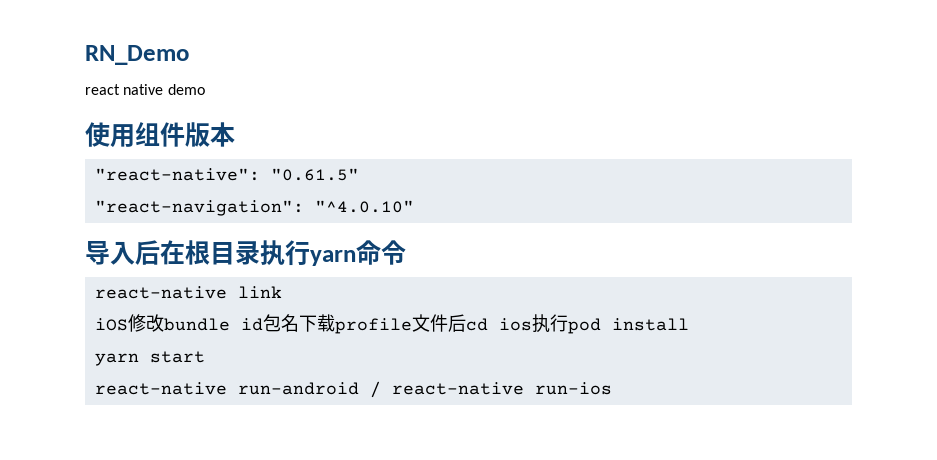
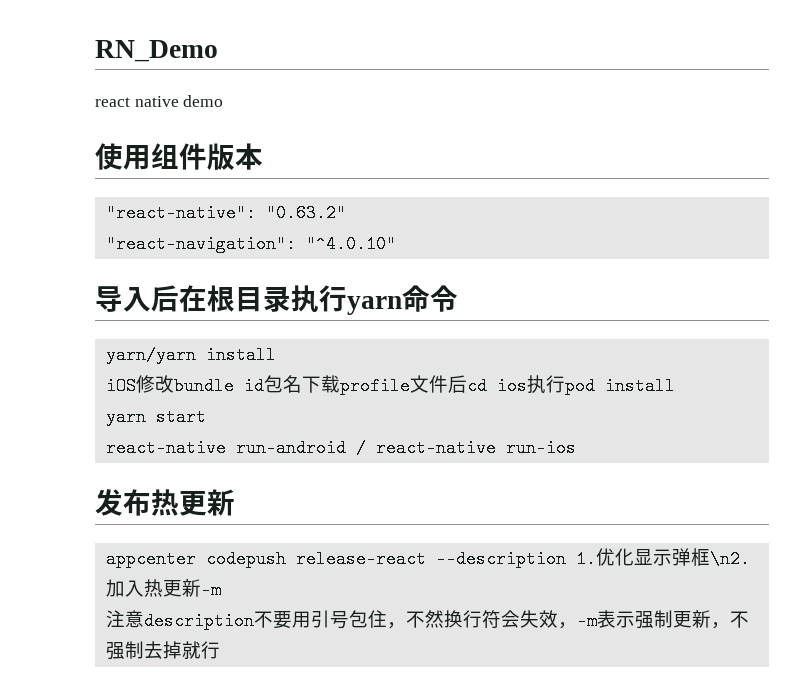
- "react-native": "0.61.5"
+ "react-native": "0.63.2"
- react-native link
+ yarn/yarn install
+ 发布热更新
+ appcenter codepush release-react --description 1.优化显示弹框\n2.加入热更新-m
+ 注意description不要用引号包住，不然换行符会失效，-m表示强制更新，不强制去掉就行

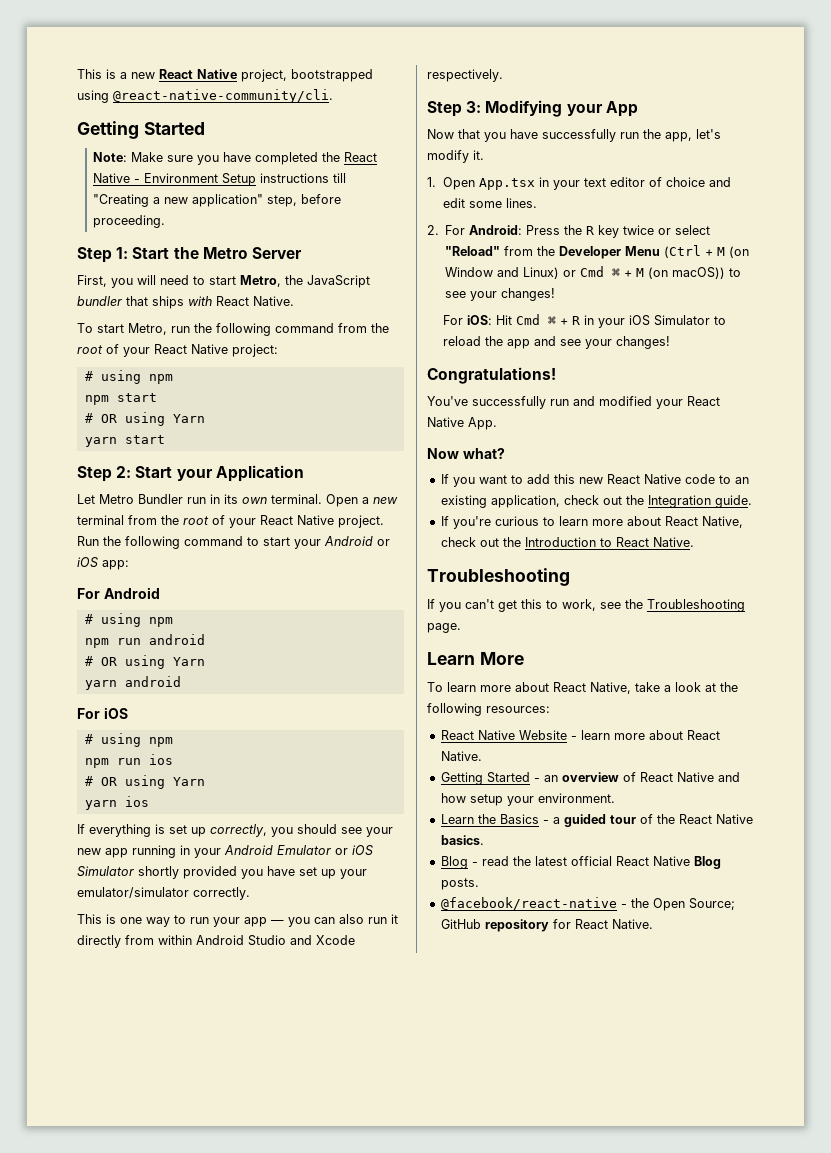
- RN_Demo
- react native demo
- 使用组件版本
- "react-native": "0.63.2"
- "react-navigation": "^4.0.10"
- 导入后在根目录执行yarn命令
- yarn/yarn install
- iOS修改bundle id包名下载profile文件后cd ios执行pod install
+ This is a new React Native project, bootstrapped using @react-native-community/cli.
+ Getting Started
+ Note: Make sure you have completed the React Native - Environment Setup instructions till "Creating a new application" step, before proceeding.
+ Step 1: Start the Metro Server
+ First, you will need to start Metro, the JavaScript bundler that ships with React Native.
+ To start Metro, run the following command from the root of your React Native project:
+ # using npm
+ npm start
+ # OR using Yarn
  yarn start
- react-native run-android / react-native run-ios
- 发布热更新
- appcenter codepush release-react --description 1.优化显示弹框\n2.加入热更新-m
- 注意description不要用引号包住，不然换行符会失效，-m表示强制更新，不强制去掉就行
+ Step 2: Start your Application
+ Let Metro Bundler run in its own terminal. Open a new terminal from the root of your React Native project. Run the following command to start your Android or iOS app:
+ For Android
+ # using npm
+ npm run android
+ # OR using Yarn
+ yarn android
+ For iOS
+ # using npm
+ npm run ios
+ # OR using Yarn
+ yarn ios
+ If everything is set up correctly, you should see your new app running in your Android Emulator or iOS Simulator shortly provided you have set up your emulator/simulator correctly.
+ This is one way to run your app — you can also run it directly from within Android Studio and Xcode respectively.
+ Step 3: Modifying your App
+ Now that you have successfully run the app, let's modify it.
+ 1. Open App.tsx in your text editor of choice and edit some lines.
+ 2. For Android: Press the R key twice or select "Reload" from the Developer Menu (Ctrl + M (on Window and Linux) or Cmd ⌘ + M (on macOS)) to see your changes!
+ For iOS: Hit Cmd ⌘ + R in your iOS Simulator to reload the app and see your changes!
+ Congratulations!
+ You've successfully run and modified your React Native App.
+ Now what?
+ If you want to add this new React Native code to an existing application, check out the Integration guide.
+ If you're curious to learn more about React Native, check out the Introduction to React Native.
+ Troubleshooting
+ If you can't get this to work, see the Troubleshooting page.
+ Learn More
+ To learn more about React Native, take a look at the following resources:
+ React Native Website - learn more about React Native.
+ Getting Started - an overview of React Native and how setup your environment.
+ Learn the Basics - a guided tour of the React Native basics.
+ Blog - read the latest official React Native Blog posts.
+ @facebook/react-native - the Open Source; GitHub repository for React Native.

